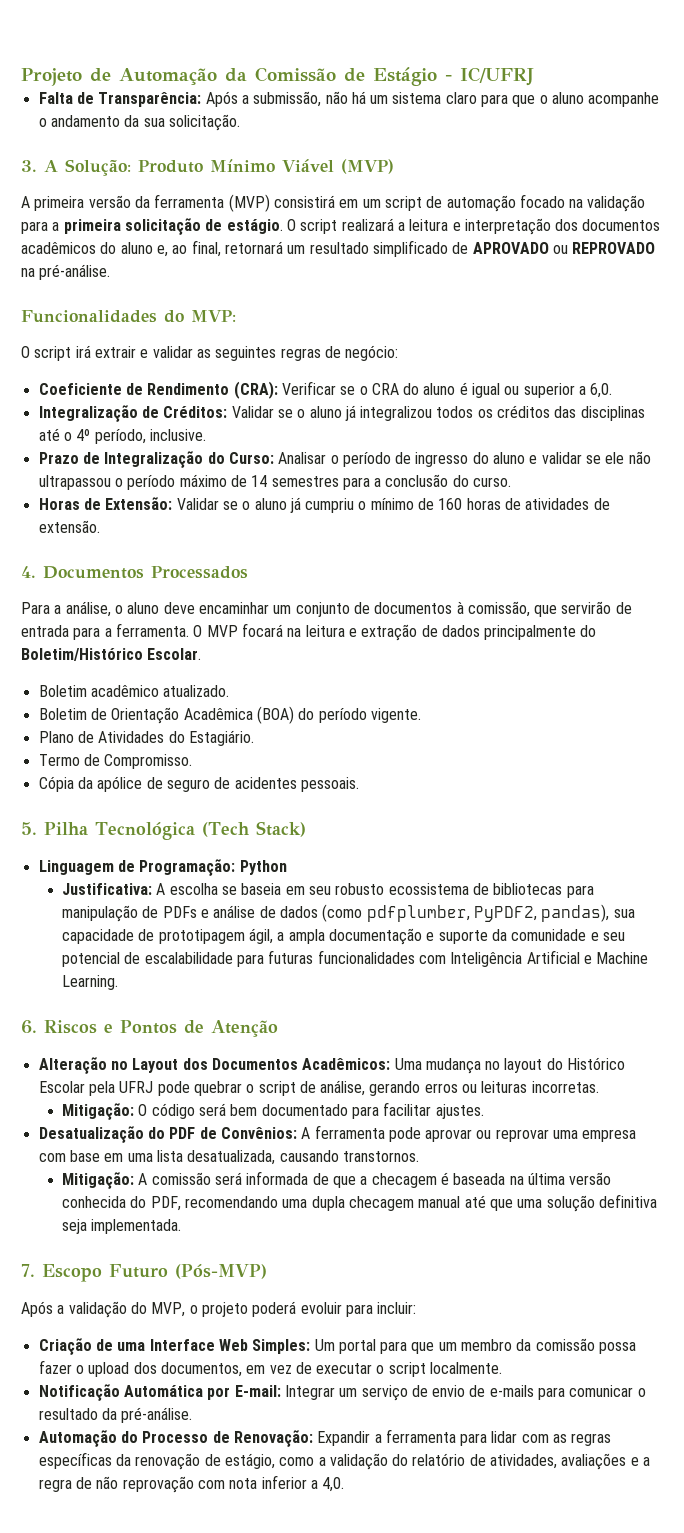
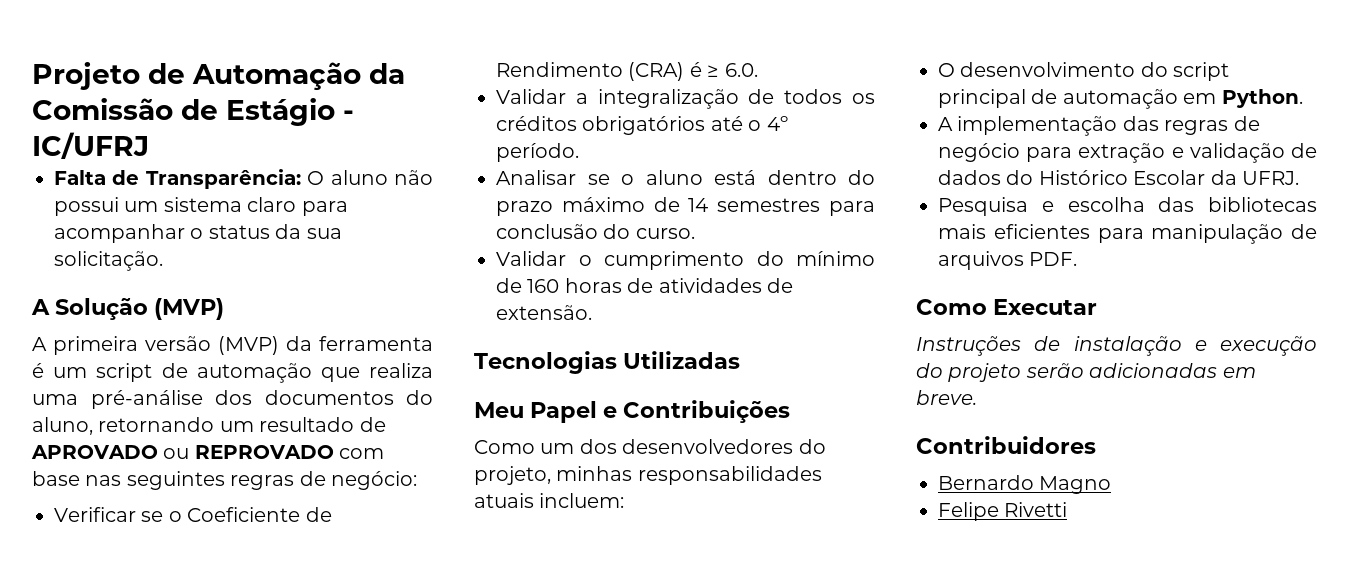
- Falta de Transparência: Após a submissão, não há um sistema claro para que o aluno acompanhe o andamento da sua solicitação.
- 3. A Solução: Produto Mínimo Viável (MVP)
+ Falta de Transparência: O aluno não possui um sistema claro para acompanhar o status da sua solicitação.
+ A Solução (MVP)
- A primeira versão da ferramenta (MVP) consistirá em um script de automação focado na validação para a primeira solicitação de estágio. O script realizará a leitura e interpretação dos documentos acadêmicos do aluno e, ao final, retornará um resultado simplificado de APROVADO ou REPROVADO na pré-análise.
- Funcionalidades do MVP:
- O script irá extrair e validar as seguintes regras de negócio:
- Coeficiente de Rendimento (CRA): Verificar se o CRA do aluno é igual ou superior a 6,0.
- Integralização de Créditos: Validar se o aluno já integralizou todos os créditos das disciplinas até o 4º período, inclusive.
- Prazo de Integralização do Curso: Analisar o período de ingresso do aluno e validar se ele não ultrapassou o período máximo de 14 semestres para a conclusão do curso.
+ A primeira versão (MVP) da ferramenta é um script de automação que realiza uma pré-análise dos documentos do aluno, retornando um resultado de APROVADO ou REPROVADO com base nas seguintes regras de negócio:
+ Verificar se o Coeficiente de Rendimento (CRA) é ≥ 6.0.
+ Validar a integralização de todos os créditos obrigatórios até o 4º período.
+ Analisar se o aluno está dentro do prazo máximo de 14 semestres para conclusão do curso.
- Horas de Extensão: Validar se o aluno já cumpriu o mínimo de 160 horas de atividades de extensão.
+ Validar o cumprimento do mínimo de 160 horas de atividades de extensão.
- 4. Documentos Processados
- Para a análise, o aluno deve encaminhar um conjunto de documentos à comissão, que servirão de entrada para a ferramenta. O MVP focará na leitura e extração de dados principalmente do Boletim/Histórico Escolar.
- Boletim acadêmico atualizado.
- Boletim de Orientação Acadêmica (BOA) do período vigente.
- Plano de Atividades do Estagiário.
- Termo de Compromisso.
- Cópia da apólice de seguro de acidentes pessoais.
- 5. Pilha Tecnológica (Tech Stack)
- Linguagem de Programação: Python
- Justificativa: A escolha se baseia em seu robusto ecossistema de bibliotecas para manipulação de PDFs e análise de dados (como pdfplumber, PyPDF2, pandas), sua capacidade de prototipagem ágil, a ampla documentação e suporte da comunidade e seu potencial de escalabilidade para futuras funcionalidades com Inteligência Artificial e Machine Learning.
- 6. Riscos e Pontos de Atenção
- Alteração no Layout dos Documentos Acadêmicos: Uma mudança no layout do Histórico Escolar pela UFRJ pode quebrar o script de análise, gerando erros ou leituras incorretas.
- Mitigação: O código será bem documentado para facilitar ajustes.
- Desatualização do PDF de Convênios: A ferramenta pode aprovar ou reprovar uma empresa com base em uma lista desatualizada, causando transtornos.
- Mitigação: A comissão será informada de que a checagem é baseada na última versão conhecida do PDF, recomendando uma dupla checagem manual até que uma solução definitiva seja implementada.
- 7. Escopo Futuro (Pós-MVP)
- Após a validação do MVP, o projeto poderá evoluir para incluir:
- Criação de uma Interface Web Simples: Um portal para que um membro da comissão possa fazer o upload dos documentos, em vez de executar o script localmente.
- Notificação Automática por E-mail: Integrar um serviço de envio de e-mails para comunicar o resultado da pré-análise.
- Automação do Processo de Renovação: Expandir a ferramenta para lidar com as regras específicas da renovação de estágio, como a validação do relatório de atividades, avaliações e a regra de não reprovação com nota inferior a 4,0.
+ Tecnologias Utilizadas
+ Meu Papel e Contribuições
+ Como um dos desenvolvedores do projeto, minhas responsabilidades atuais incluem:
+ O desenvolvimento do script principal de automação em Python.
+ A implementação das regras de negócio para extração e validação de dados do Histórico Escolar da UFRJ.
+ Pesquisa e escolha das bibliotecas mais eficientes para manipulação de arquivos PDF.
+ Como Executar
+ Instruções de instalação e execução do projeto serão adicionadas em breve.
+ Contribuidores
+ Bernardo Magno
+ Felipe Rivetti

